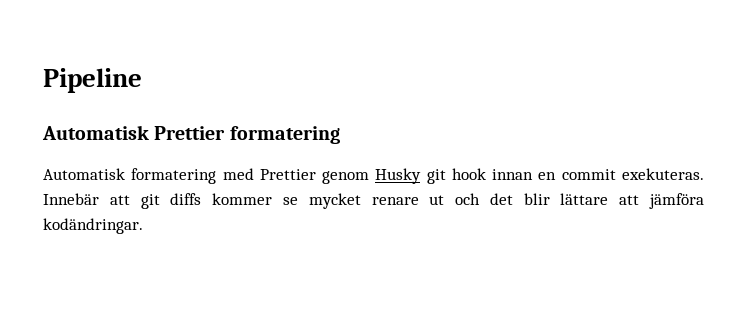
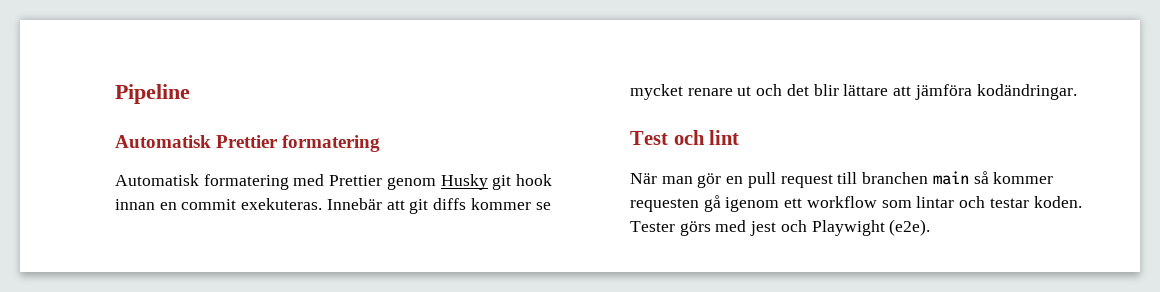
+ Test och lint
+ När man gör en pull request till branchen main så kommer requesten gå igenom ett workflow som lintar och testar koden. Tester görs med jest och Playwight (e2e).

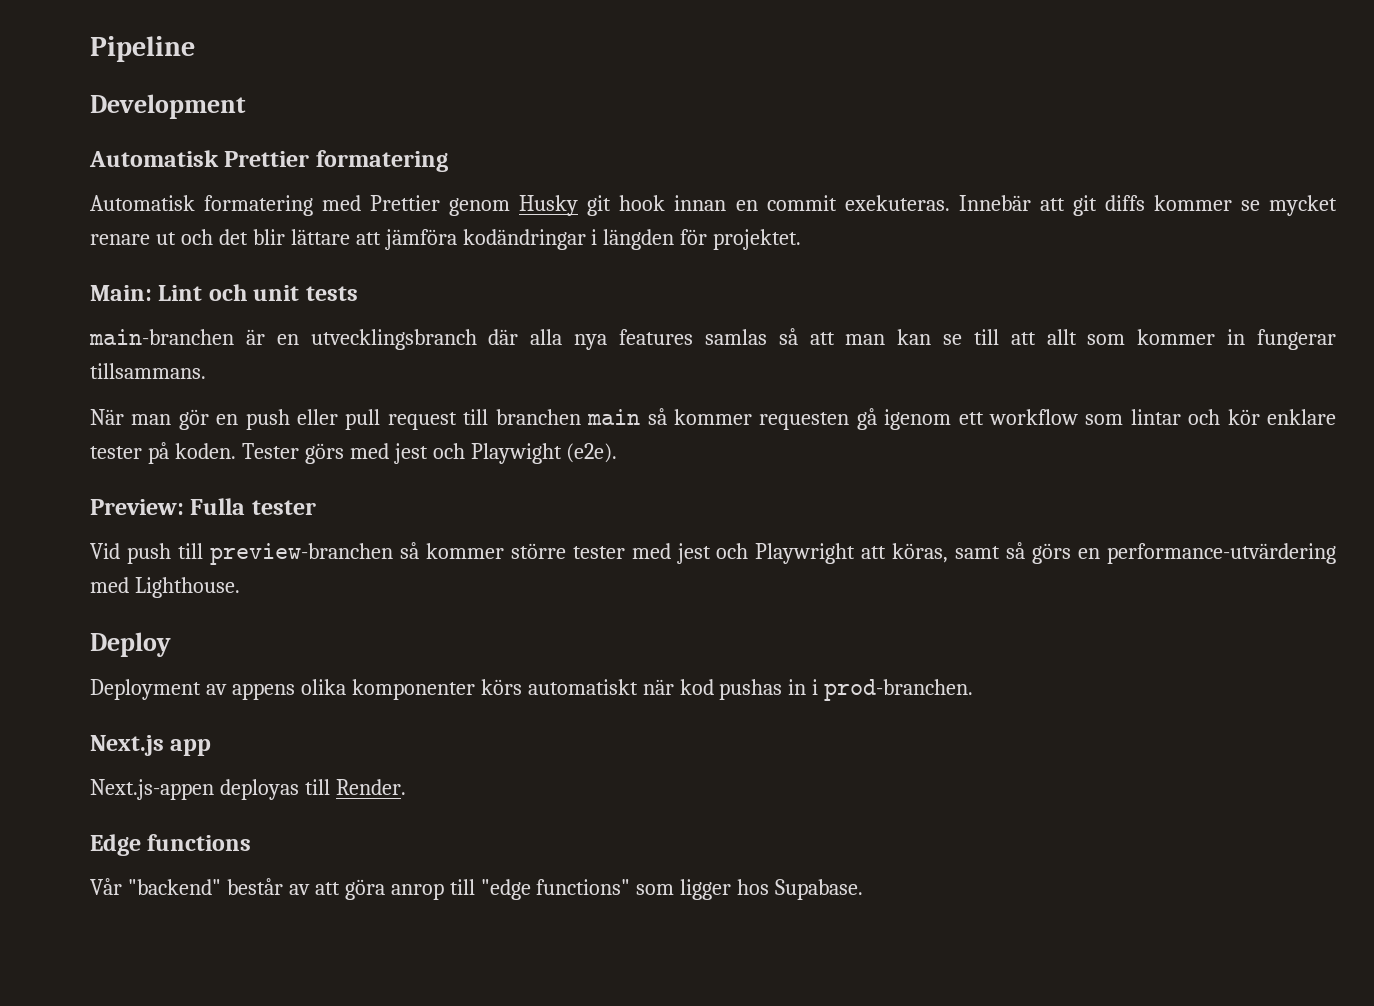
+ Development
- Innebär att git diffs kommer se mycket renare ut och det blir lättare att jämföra kodändringar.
- Test och lint
+ Innebär att git diffs kommer se mycket renare ut och det blir lättare att jämföra kodändringar i längden för projektet.
+ Main: Lint och unit tests
+ main-branchen är en utvecklingsbranch där alla nya features samlas så att man kan se till att allt som kommer in fungerar tillsammans.
- När man gör en pull request till branchen main så kommer requesten gå igenom ett workflow som lintar och testar koden.
+ När man gör en push eller pull request till branchen main så kommer requesten gå igenom ett workflow som lintar och kör enklare tester på koden.
+ Preview: Fulla tester
+ Vid push till preview-branchen så kommer större tester med jest och Playwright att köras, samt så görs en performance-utvärdering med Lighthouse.
+ Deploy
+ Deployment av appens olika komponenter körs automatiskt när kod pushas in i prod-branchen.
+ Next.js app
+ Next.js-appen deployas till Render.
+ Edge functions
+ Vår "backend" består av att göra anrop till "edge functions" som ligger hos Supabase.

